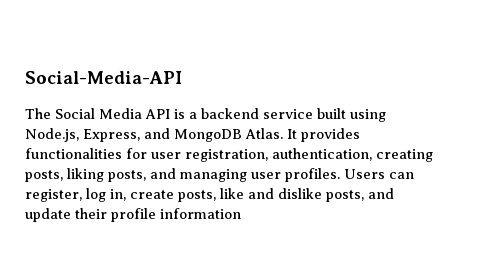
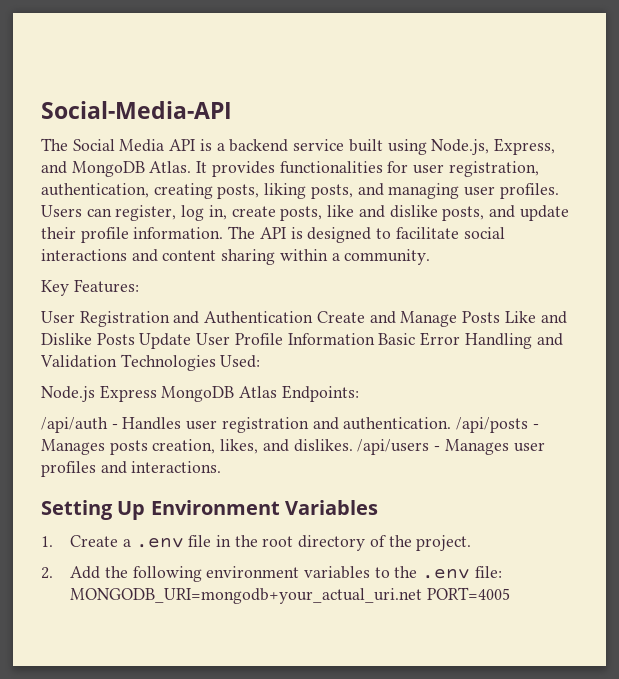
- Users can register, log in, create posts, like and dislike posts, and update their profile information
+ Users can register, log in, create posts, like and dislike posts, and update their profile information. The API is designed to facilitate social interactions and content sharing within a community.
+ Key Features:
+ User Registration and Authentication Create and Manage Posts Like and Dislike Posts Update User Profile Information Basic Error Handling and Validation Technologies Used:
+ Node.js Express MongoDB Atlas Endpoints:
+ /api/auth - Handles user registration and authentication. /api/posts - Manages posts creation, likes, and dislikes. /api/users - Manages user profiles and interactions.
+ Setting Up Environment Variables
+ 1. Create a .env file in the root directory of the project.
+ 2. Add the following environment variables to the .env file: MONGODB_URI=mongodb+your_actual_uri.net PORT=4005

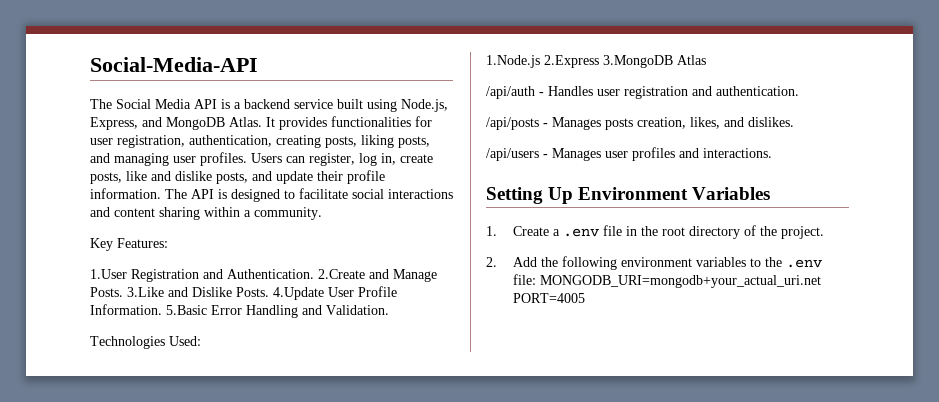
- User Registration and Authentication Create and Manage Posts Like and Dislike Posts Update User Profile Information Basic Error Handling and Validation Technologies Used:
+ 1.User Registration and Authentication. 2.Create and Manage Posts. 3.Like and Dislike Posts. 4.Update User Profile Information. 5.Basic Error Handling and Validation.
+ Technologies Used:
- Node.js Express MongoDB Atlas Endpoints:
+ 1.Node.js 2.Express 3.MongoDB Atlas
- /api/auth - Handles user registration and authentication. /api/posts - Manages posts creation, likes, and dislikes. /api/users - Manages user profiles and interactions.
+ /api/auth - Handles user registration and authentication.
+ /api/posts - Manages posts creation, likes, and dislikes.
+ /api/users - Manages user profiles and interactions.

